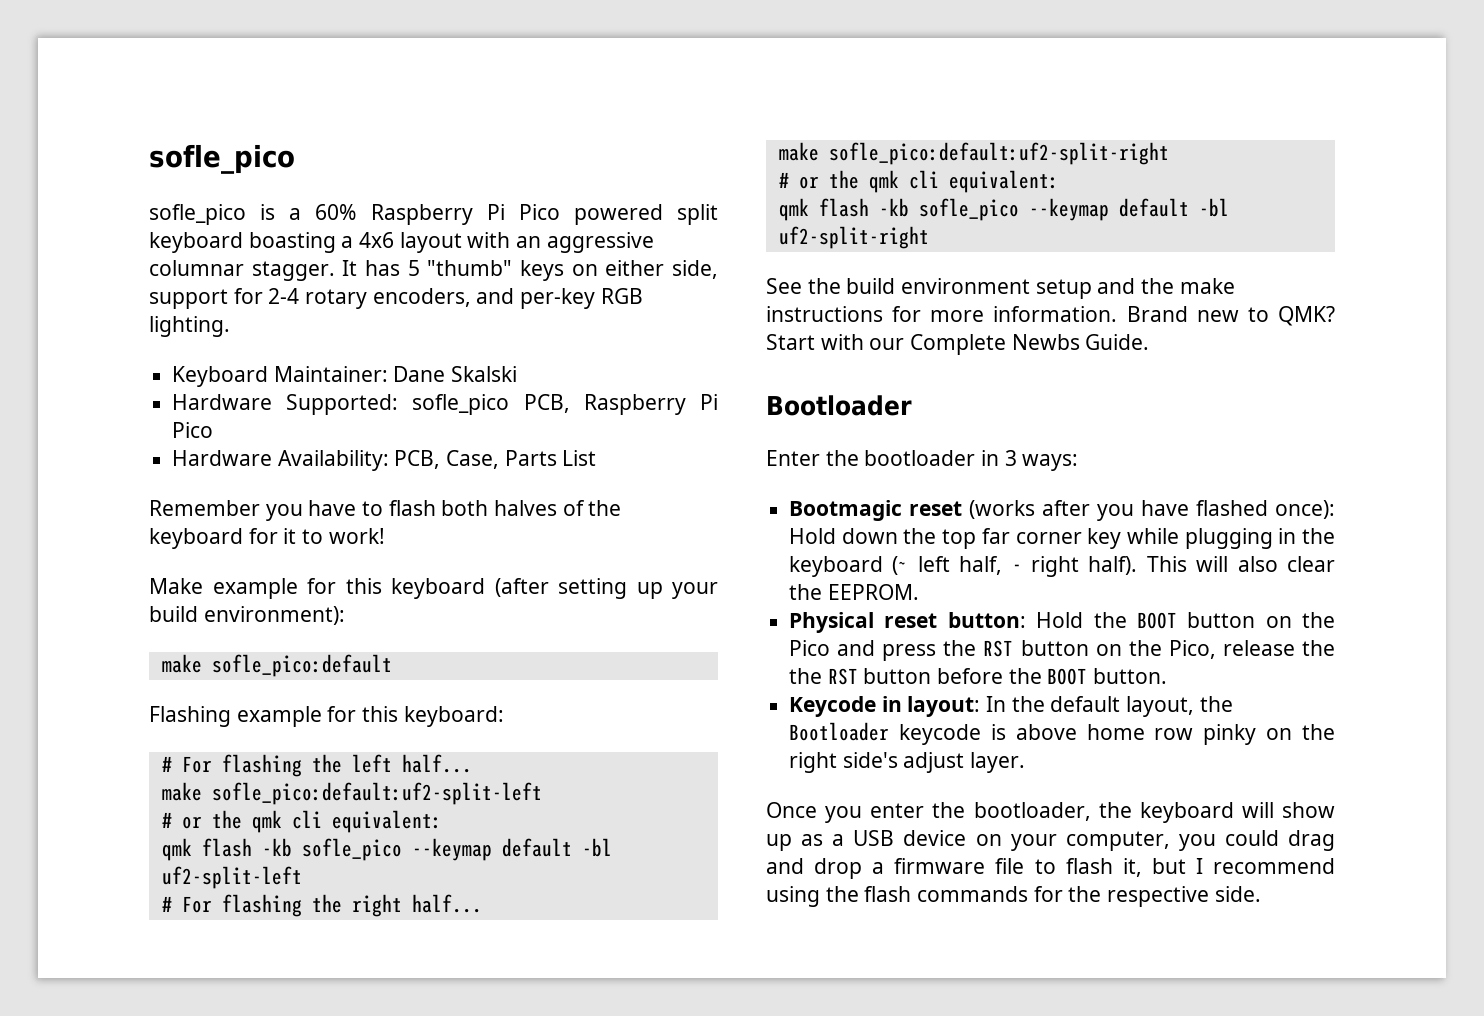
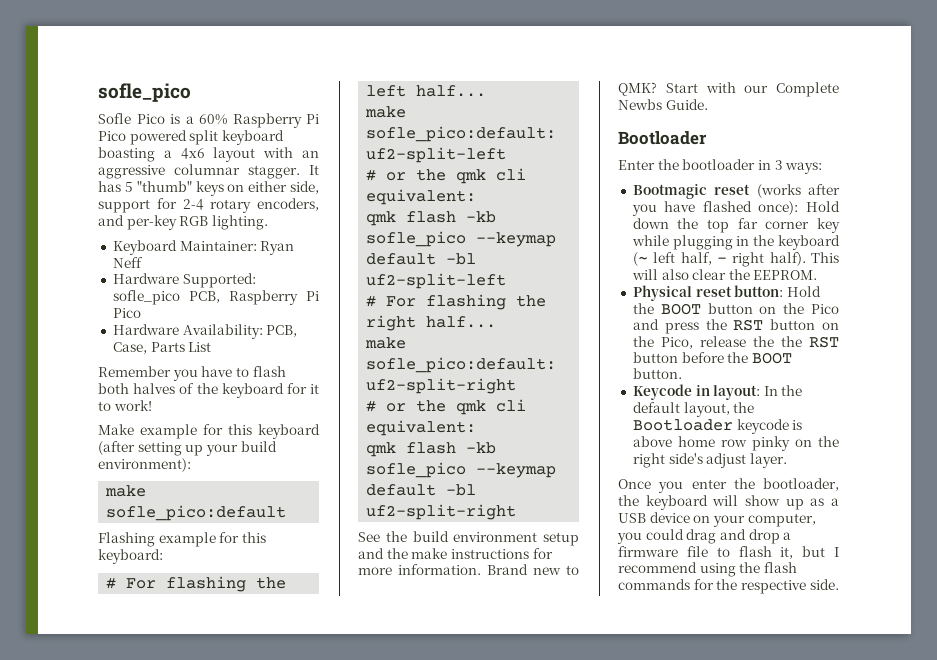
- sofle_pico is a 60% Raspberry Pi Pico powered split keyboard boasting a 4x6 layout with an aggressive columnar stagger.
+ Sofle Pico is a 60% Raspberry Pi Pico powered split keyboard boasting a 4x6 layout with an aggressive columnar stagger.
- Keyboard Maintainer: Dane Skalski
+ Keyboard Maintainer: Ryan Neff

